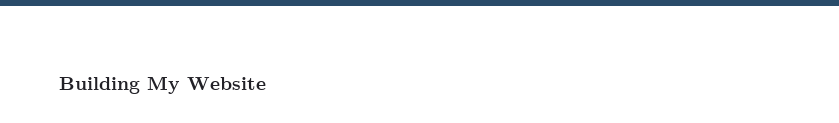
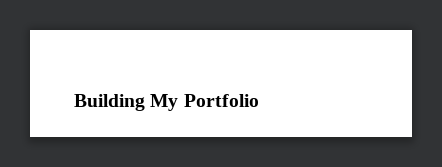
- Building My Website
+ Building My Portfolio

